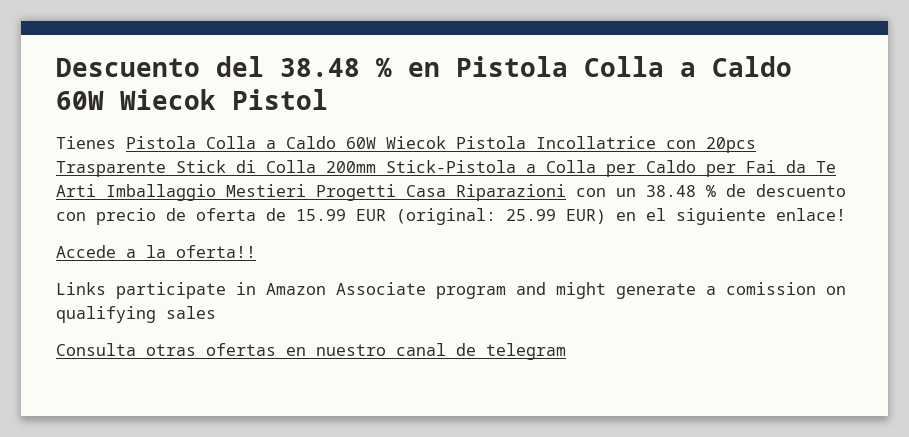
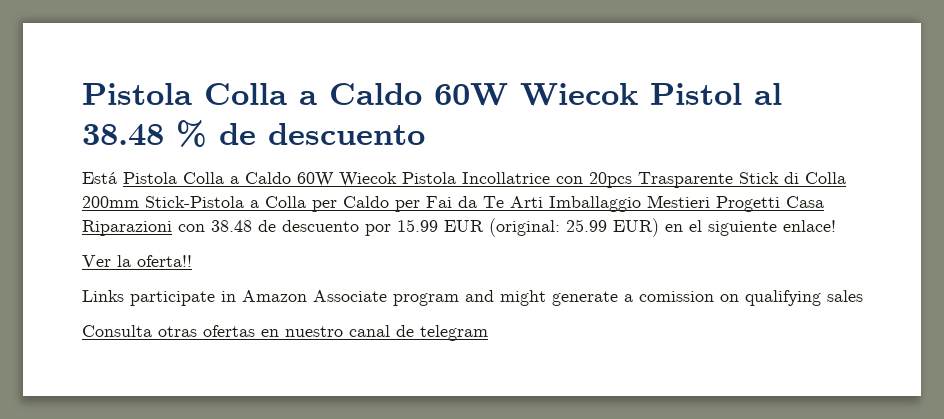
- Descuento del 38.48 % en Pistola Colla a Caldo 60W Wiecok Pistol
- Tienes Pistola Colla a Caldo 60W Wiecok Pistola Incollatrice con 20pcs Trasparente Stick di Colla 200mm Stick-Pistola a Colla per Caldo per Fai da Te Arti Imballaggio Mestieri Progetti Casa Riparazioni con un 38.48 % de descuento con precio de oferta de 15.99 EUR (original: 25.99 EUR) en el siguiente enlace!
+ Pistola Colla a Caldo 60W Wiecok Pistol al 38.48 % de descuento
+ Está Pistola Colla a Caldo 60W Wiecok Pistola Incollatrice con 20pcs Trasparente Stick di Colla 200mm Stick-Pistola a Colla per Caldo per Fai da Te Arti Imballaggio Mestieri Progetti Casa Riparazioni con 38.48 de descuento por 15.99 EUR (original: 25.99 EUR) en el siguiente enlace!
- Accede a la oferta!!
+ Ver la oferta!!

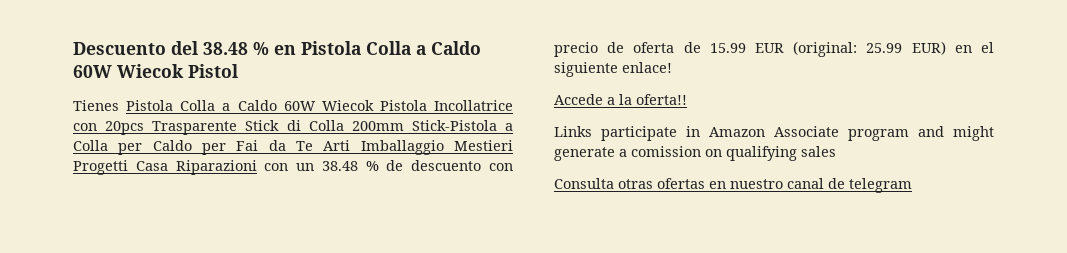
- Pistola Colla a Caldo 60W Wiecok Pistol al 38.48 % de descuento
- Está Pistola Colla a Caldo 60W Wiecok Pistola Incollatrice con 20pcs Trasparente Stick di Colla 200mm Stick-Pistola a Colla per Caldo per Fai da Te Arti Imballaggio Mestieri Progetti Casa Riparazioni con 38.48 de descuento por 15.99 EUR (original: 25.99 EUR) en el siguiente enlace!
+ Descuento del 38.48 % en Pistola Colla a Caldo 60W Wiecok Pistol
+ Tienes Pistola Colla a Caldo 60W Wiecok Pistola Incollatrice con 20pcs Trasparente Stick di Colla 200mm Stick-Pistola a Colla per Caldo per Fai da Te Arti Imballaggio Mestieri Progetti Casa Riparazioni con un 38.48 % de descuento con precio de oferta de 15.99 EUR (original: 25.99 EUR) en el siguiente enlace!
- Ver la oferta!!
+ Accede a la oferta!!

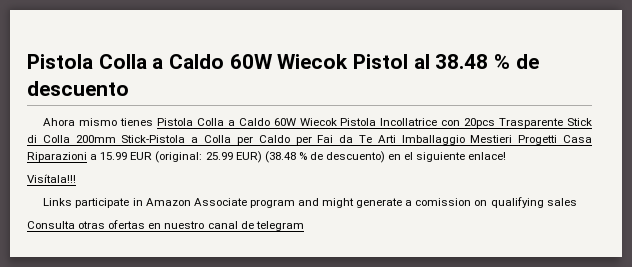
- Descuento del 38.48 % en Pistola Colla a Caldo 60W Wiecok Pistol
- Tienes Pistola Colla a Caldo 60W Wiecok Pistola Incollatrice con 20pcs Trasparente Stick di Colla 200mm Stick-Pistola a Colla per Caldo per Fai da Te Arti Imballaggio Mestieri Progetti Casa Riparazioni con un 38.48 % de descuento con precio de oferta de 15.99 EUR (original: 25.99 EUR) en el siguiente enlace!
+ Pistola Colla a Caldo 60W Wiecok Pistol al 38.48 % de descuento
+ Ahora mismo tienes Pistola Colla a Caldo 60W Wiecok Pistola Incollatrice con 20pcs Trasparente Stick di Colla 200mm Stick-Pistola a Colla per Caldo per Fai da Te Arti Imballaggio Mestieri Progetti Casa Riparazioni a 15.99 EUR (original: 25.99 EUR) (38.48 % de descuento) en el siguiente enlace!
- Accede a la oferta!!
+ Visítala!!!

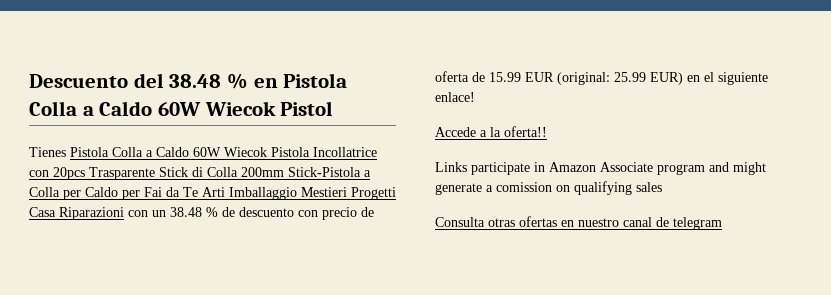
- Pistola Colla a Caldo 60W Wiecok Pistol al 38.48 % de descuento
- Ahora mismo tienes Pistola Colla a Caldo 60W Wiecok Pistola Incollatrice con 20pcs Trasparente Stick di Colla 200mm Stick-Pistola a Colla per Caldo per Fai da Te Arti Imballaggio Mestieri Progetti Casa Riparazioni a 15.99 EUR (original: 25.99 EUR) (38.48 % de descuento) en el siguiente enlace!
+ Descuento del 38.48 % en Pistola Colla a Caldo 60W Wiecok Pistol
+ Tienes Pistola Colla a Caldo 60W Wiecok Pistola Incollatrice con 20pcs Trasparente Stick di Colla 200mm Stick-Pistola a Colla per Caldo per Fai da Te Arti Imballaggio Mestieri Progetti Casa Riparazioni con un 38.48 % de descuento con precio de oferta de 15.99 EUR (original: 25.99 EUR) en el siguiente enlace!
- Visítala!!!
+ Accede a la oferta!!

